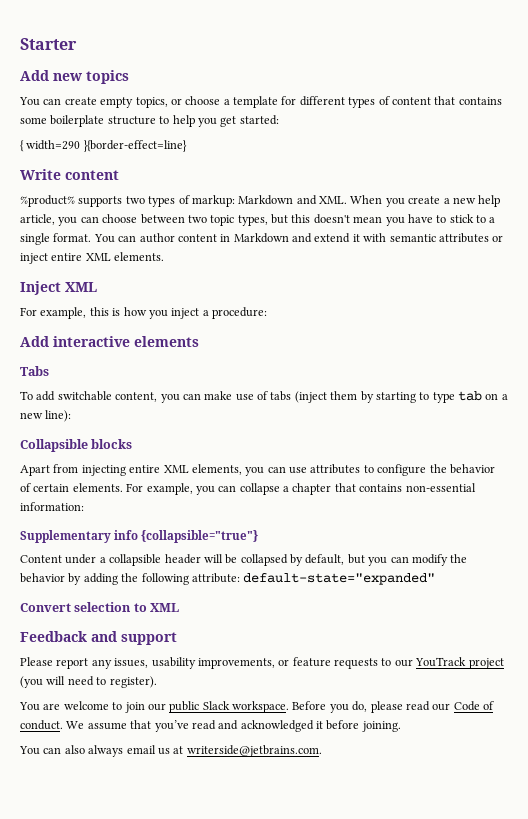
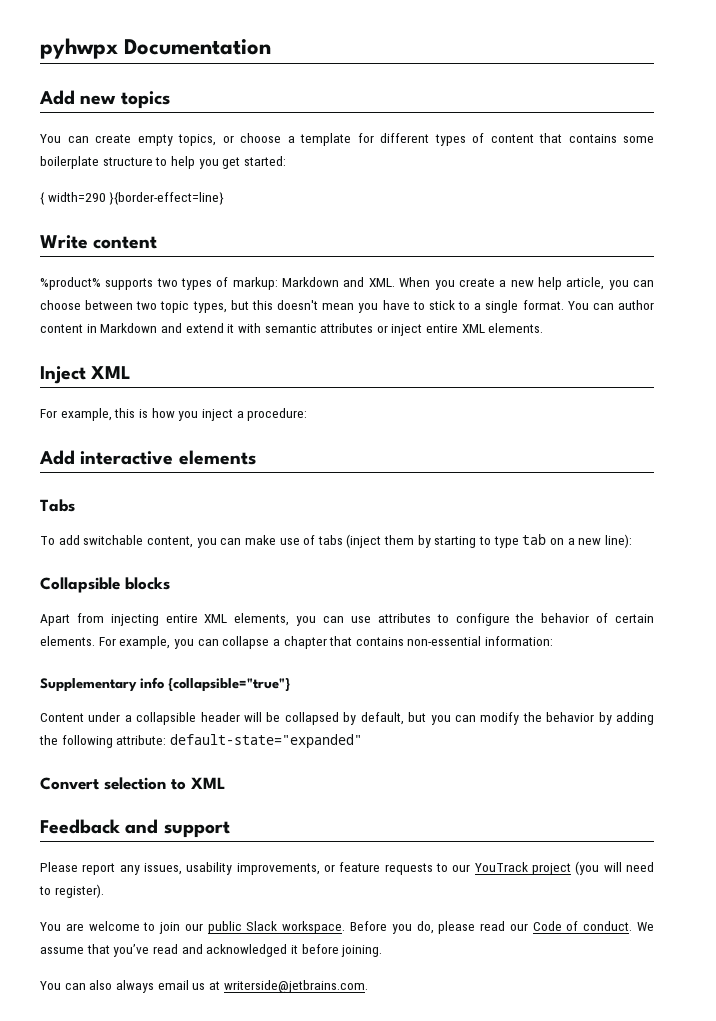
- Starter
+ pyhwpx Documentation

